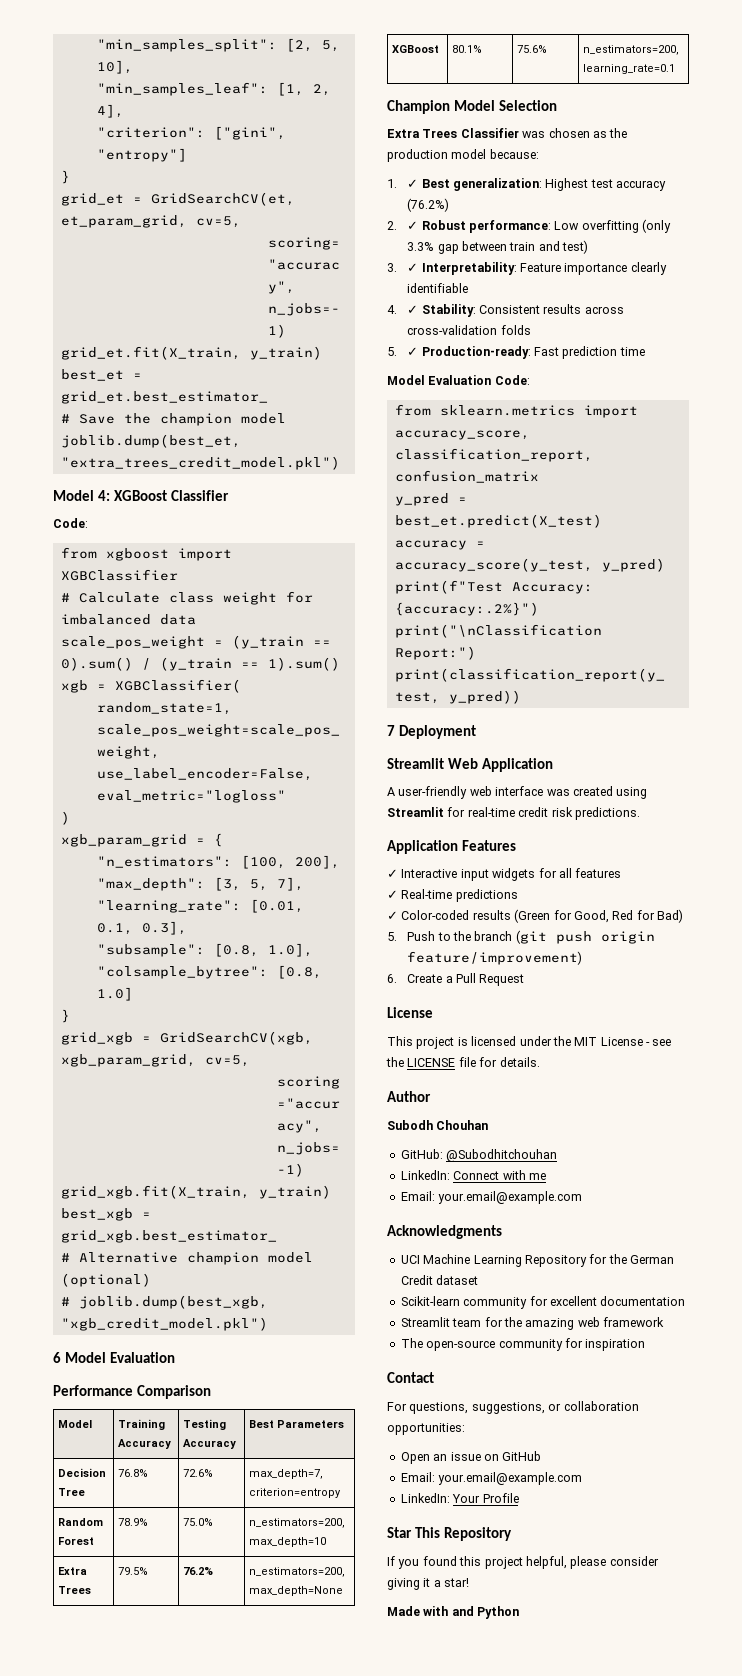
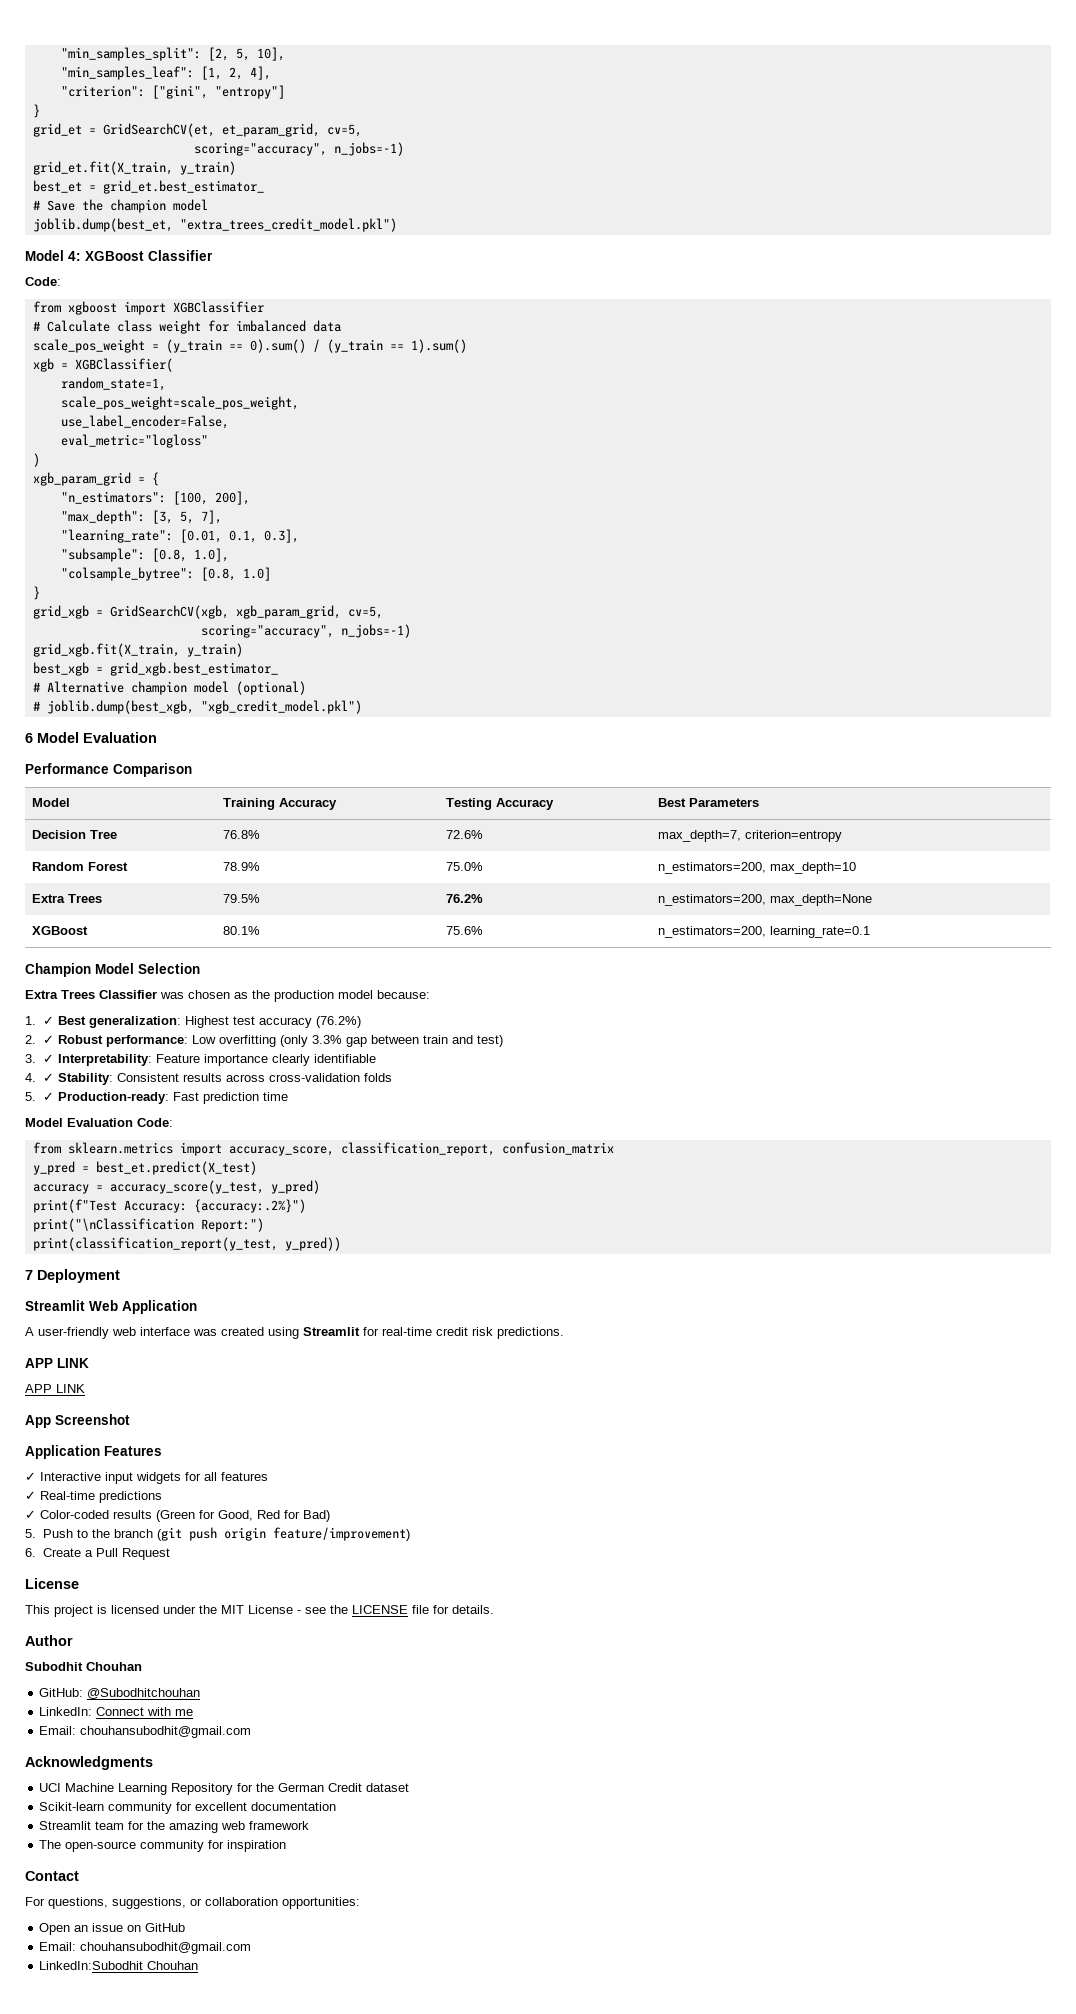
  A user-friendly web interface was created using Streamlit for real-time credit risk predictions.
+ APP LINK
+ APP LINK
+ App Screenshot
- Subodh Chouhan
+ Subodhit Chouhan
  LinkedIn: Connect with me
- Email: your.email@example.com
+ Email: chouhansubodhit@gmail.com
  Open an issue on GitHub
- Email: your.email@example.com
- LinkedIn: Your Profile
- Star This Repository
- If you found this project helpful, please consider giving it a star!
- Made with and Python
+ Email: chouhansubodhit@gmail.com
+ LinkedIn:Subodhit Chouhan

